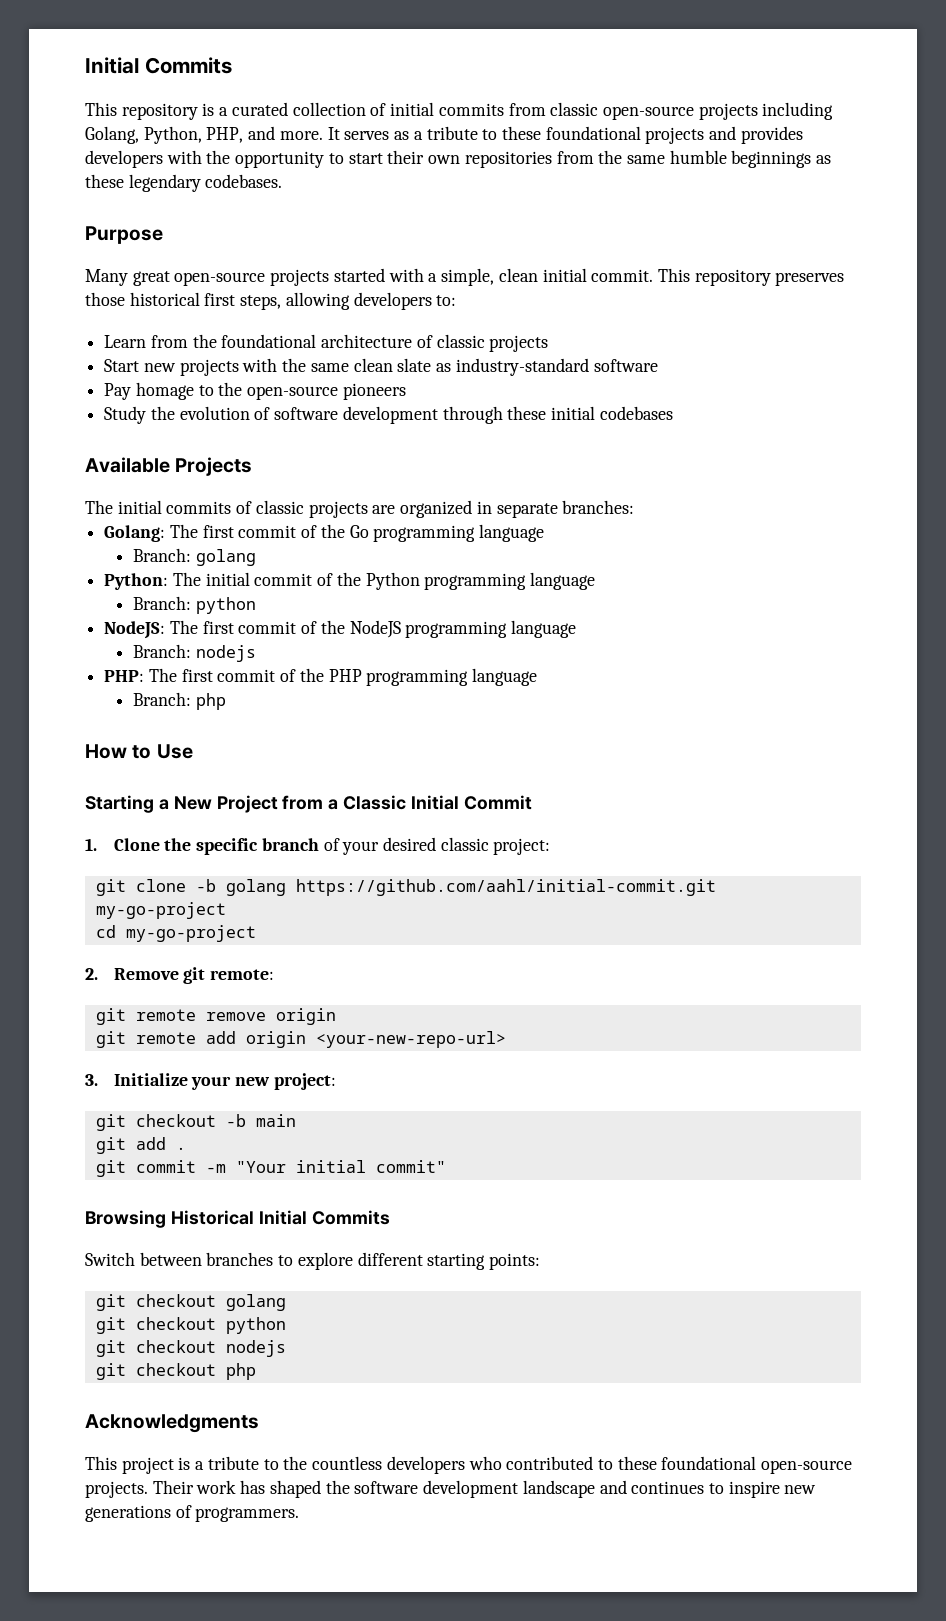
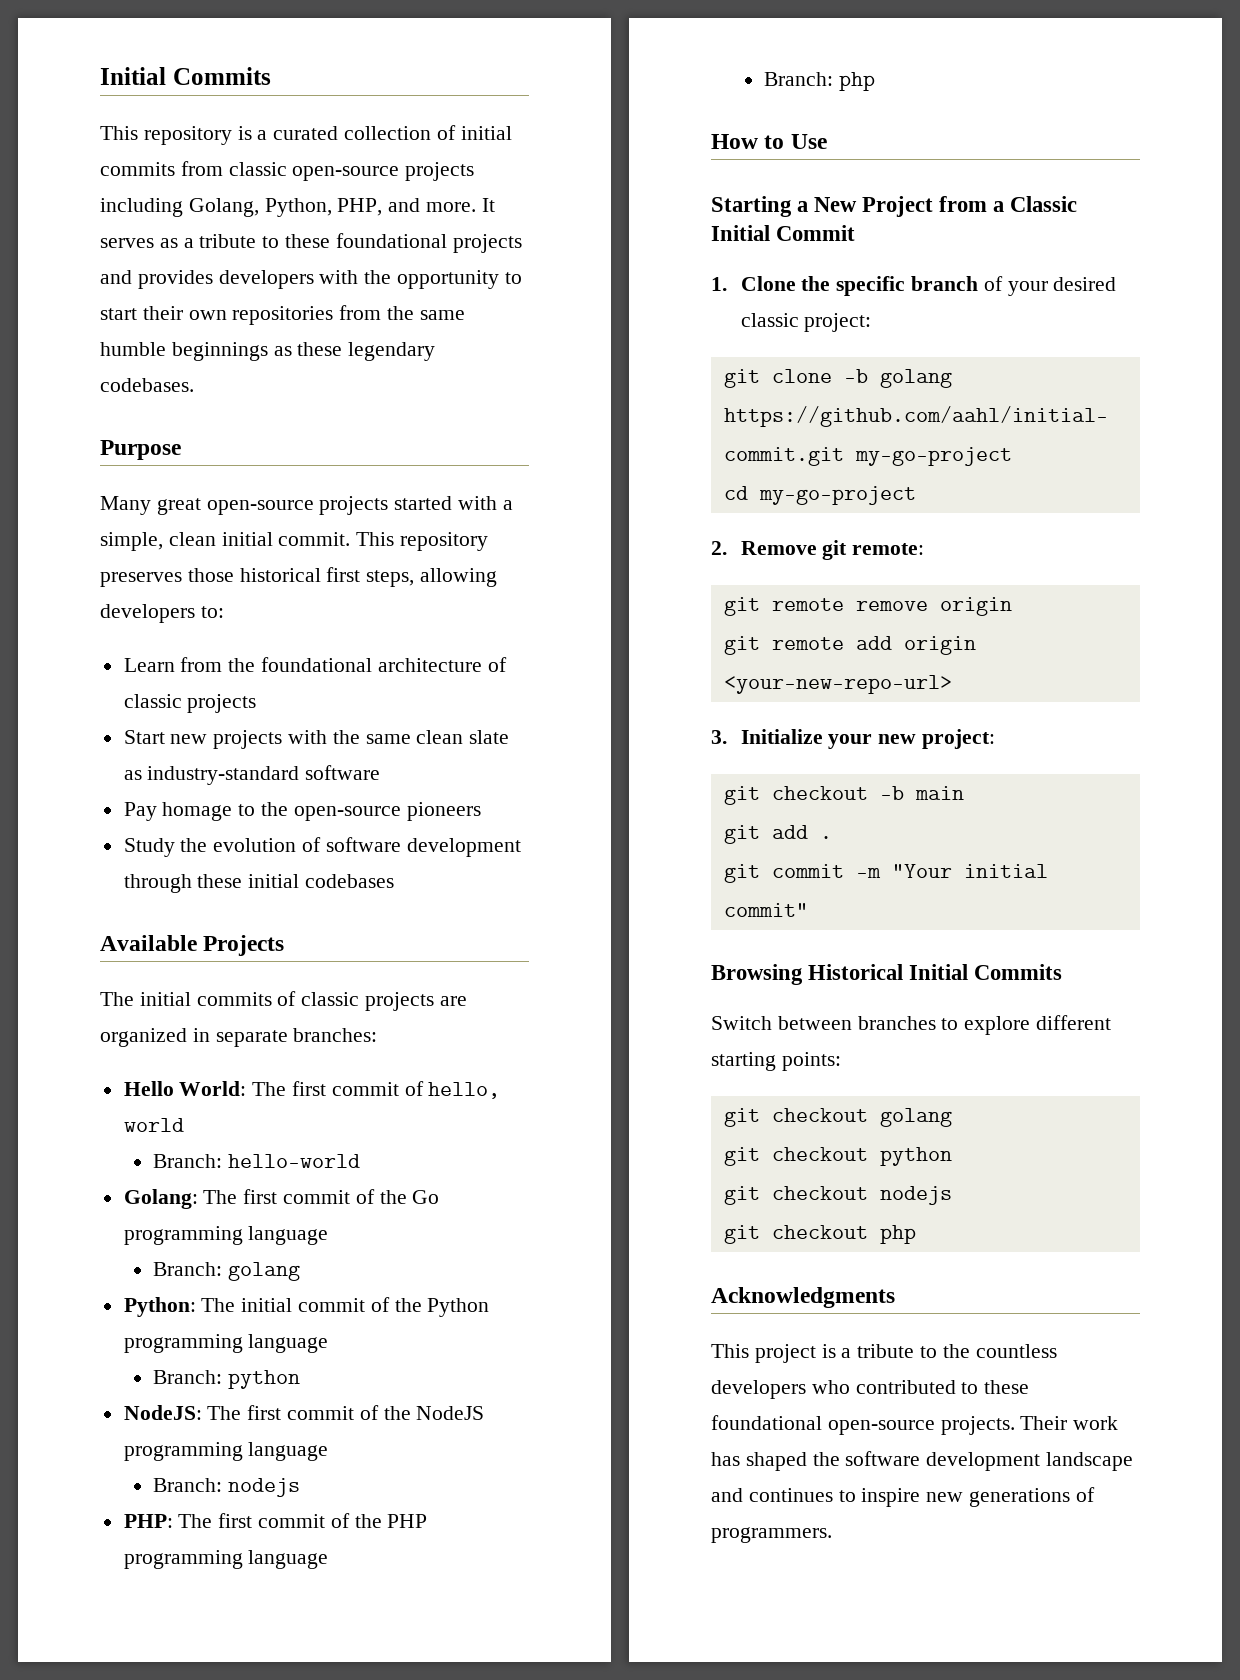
+ Hello World: The first commit of hello, world
+ Branch: hello-world

